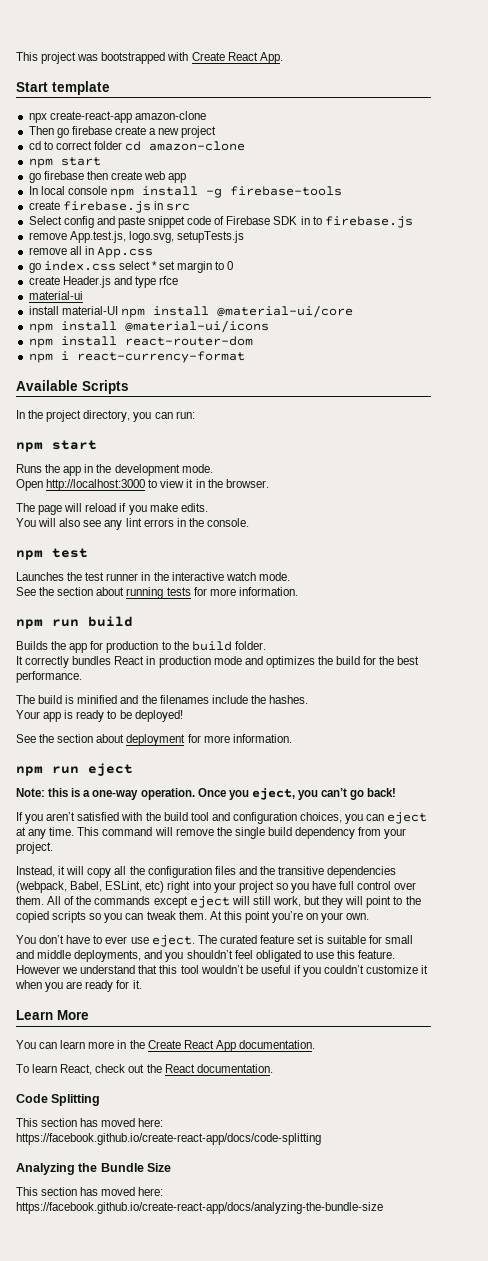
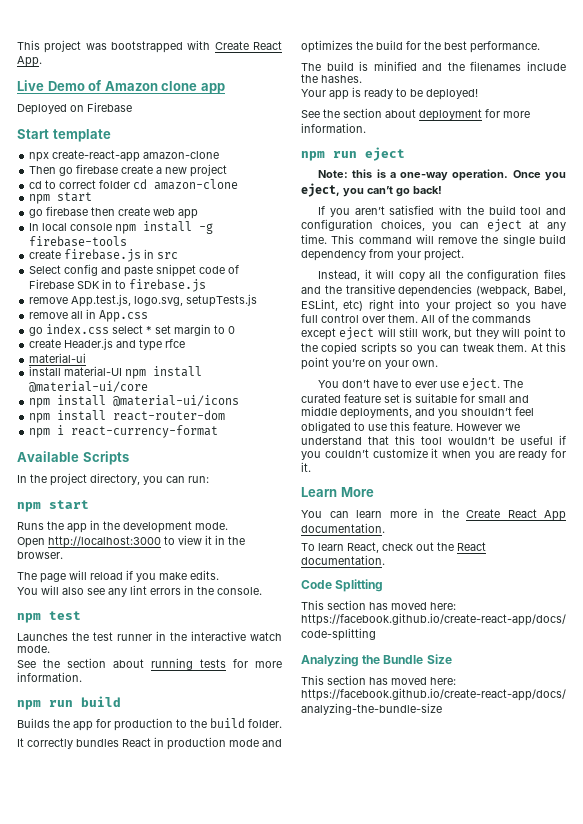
+ Live Demo of Amazon clone app
+ Deployed on Firebase

